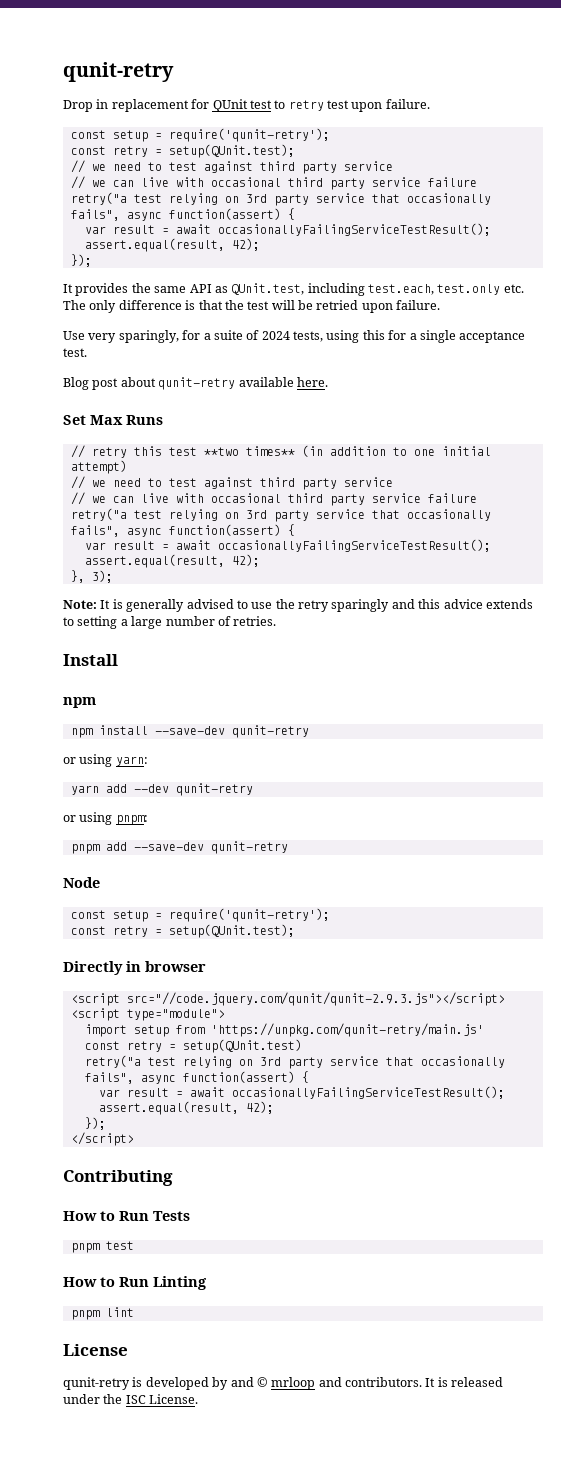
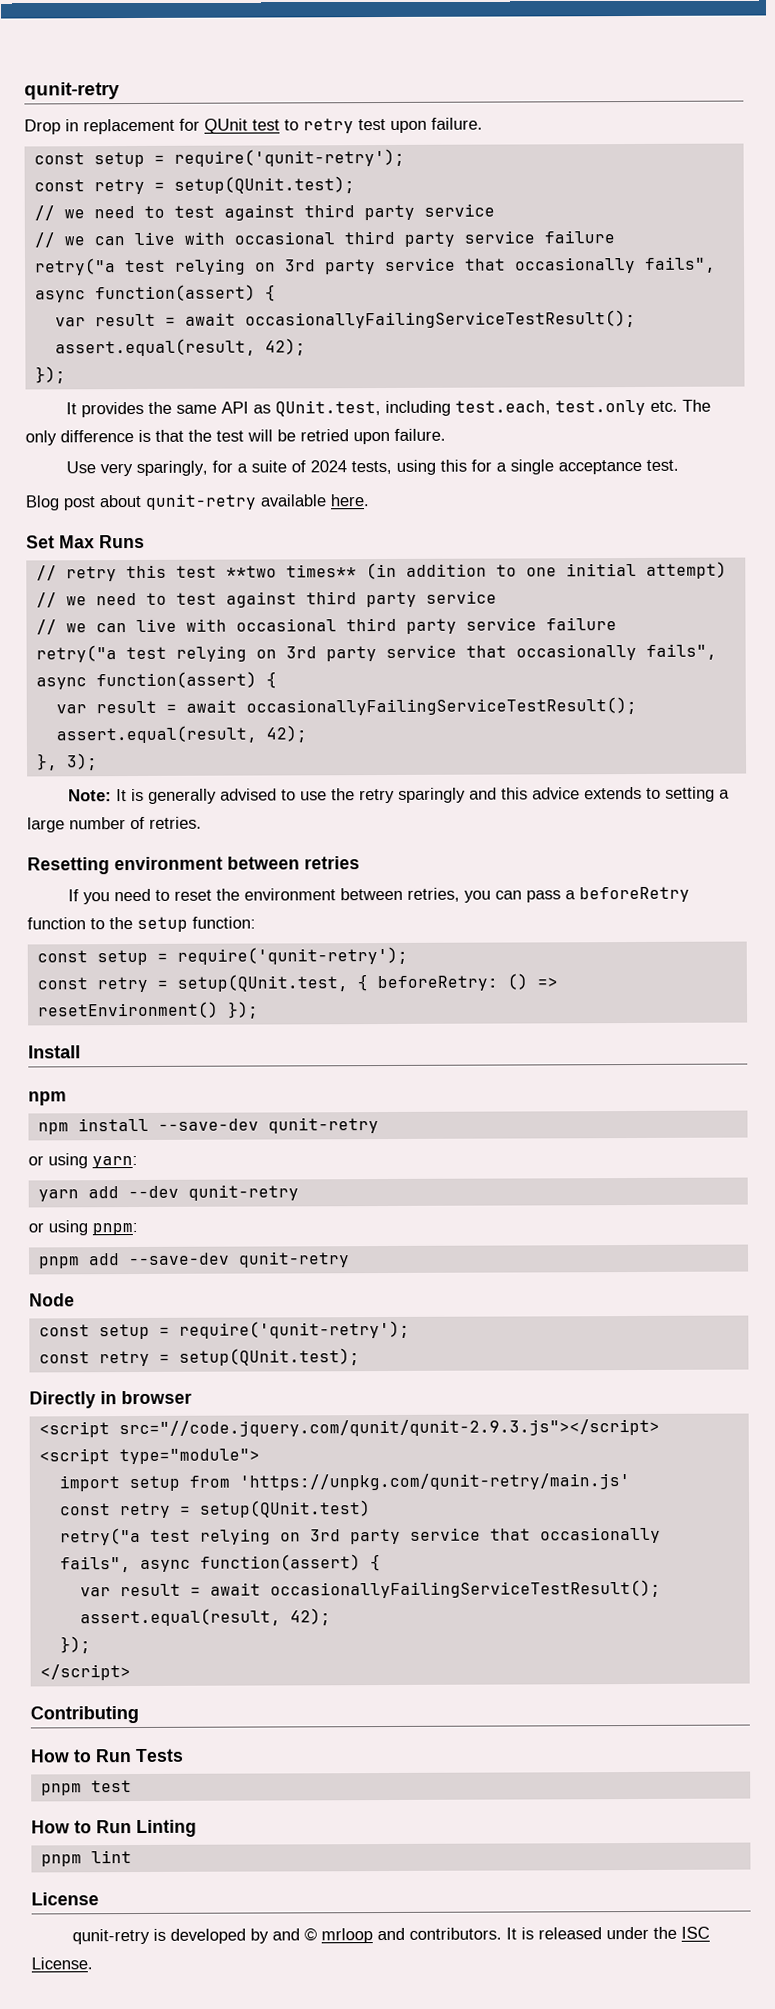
+ Resetting environment between retries
+ If you need to reset the environment between retries, you can pass a beforeRetry function to the setup function:
+ const setup = require('qunit-retry');
+ const retry = setup(QUnit.test, { beforeRetry: () => resetEnvironment() });

